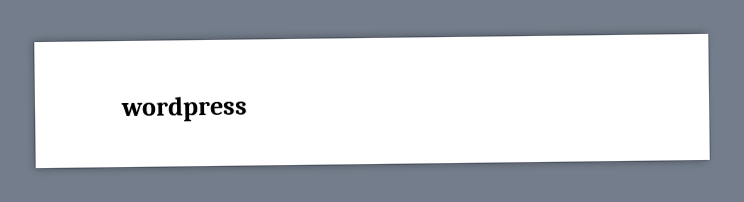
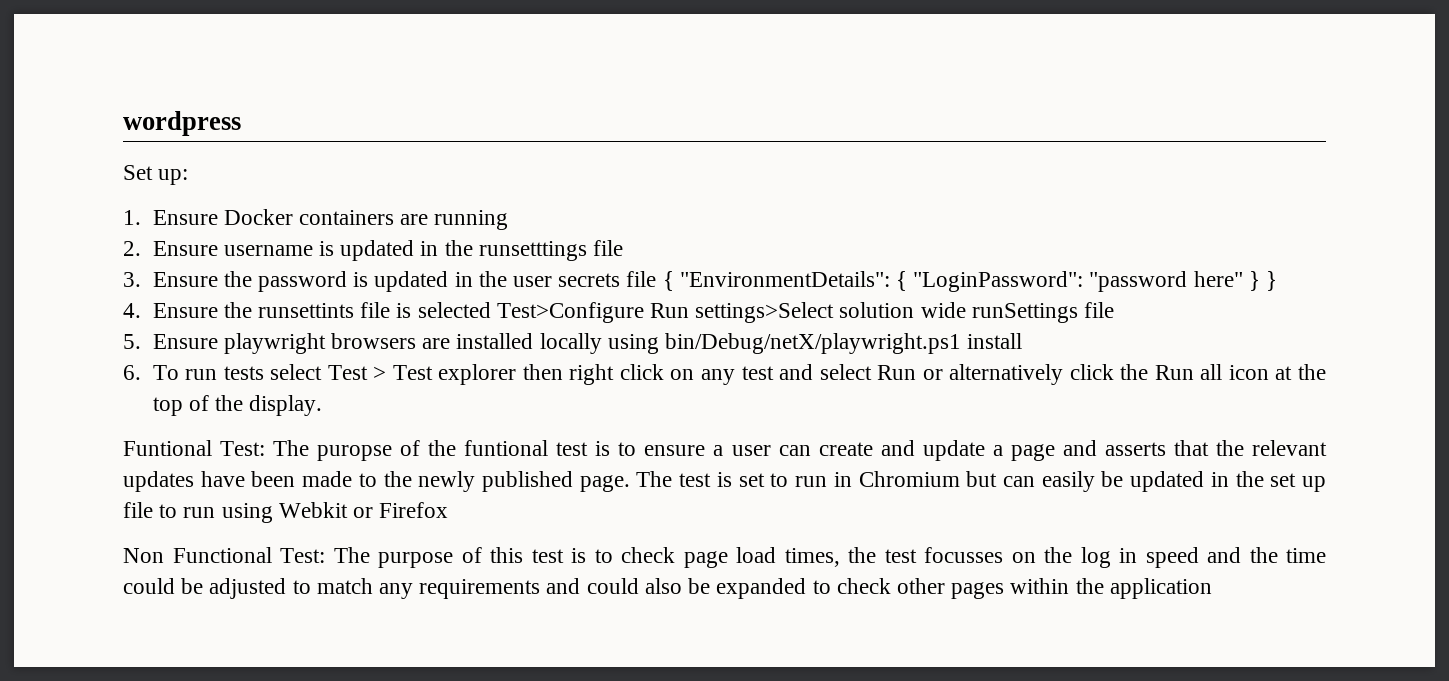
+ Set up:
+ 1. Ensure Docker containers are running
+ 2. Ensure username is updated in the runsetttings file
+ 3. Ensure the password is updated in the user secrets file { "EnvironmentDetails": { "LoginPassword": "password here" } }
+ 4. Ensure the runsettints file is selected Test>Configure Run settings>Select solution wide runSettings file
+ 5. Ensure playwright browsers are installed locally using bin/Debug/netX/playwright.ps1 install
+ 6. To run tests select Test > Test explorer then right click on any test and select Run or alternatively click the Run all icon at the top of the display.
+ Funtional Test: The puropse of the funtional test is to ensure a user can create and update a page and asserts that the relevant updates have been made to the newly published page. The test is set to run in Chromium but can easily be updated in the set up file to run using Webkit or Firefox
+ Non Functional Test: The purpose of this test is to check page load times, the test focusses on the log in speed and the time could be adjusted to match any requirements and could also be expanded to check other pages within the application

